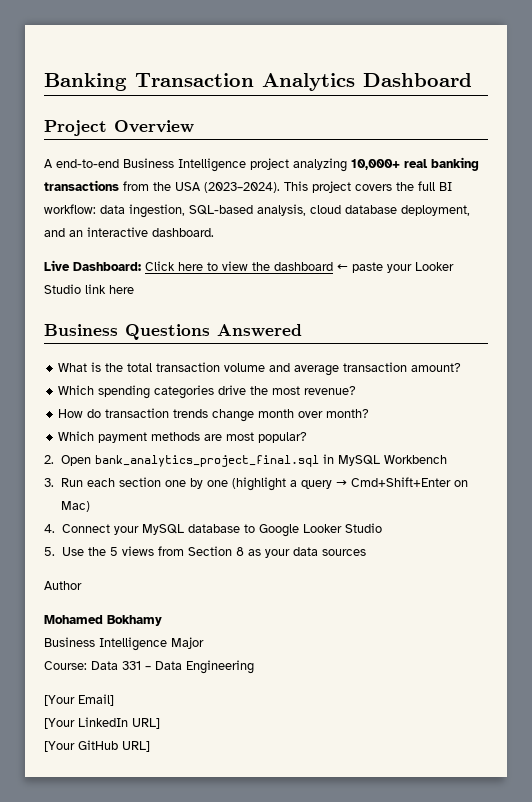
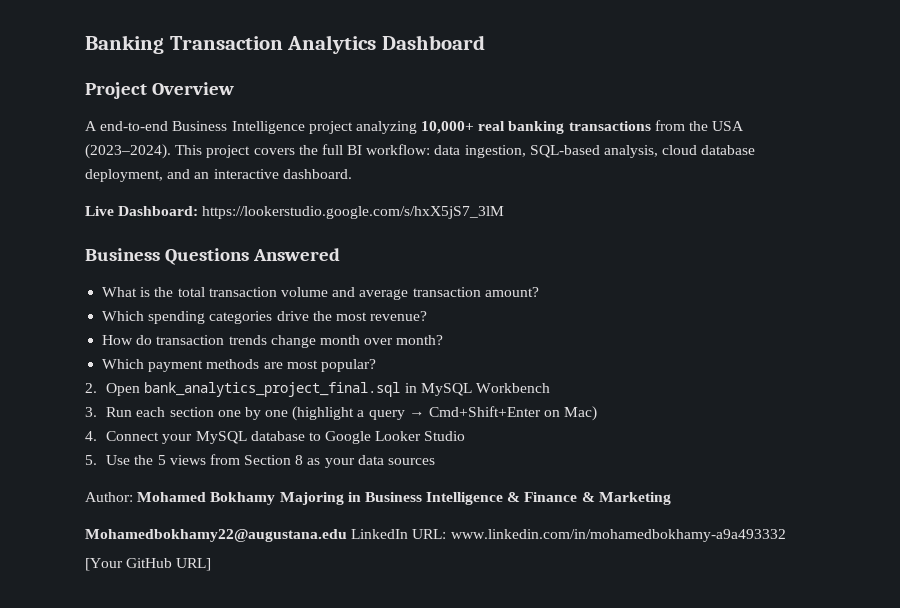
- Live Dashboard: Click here to view the dashboard ← paste your Looker Studio link here
+ Live Dashboard: https://lookerstudio.google.com/s/hxX5jS7_3lM
- Author
- Mohamed Bokhamy
- Business Intelligence Major
- Course: Data 331 – Data Engineering
- [Your Email]
- [Your LinkedIn URL]
+ Author: Mohamed Bokhamy Majoring in Business Intelligence & Finance & Marketing
+ Mohamedbokhamy22@augustana.edu LinkedIn URL: www.linkedin.com/in/mohamedbokhamy-a9a493332

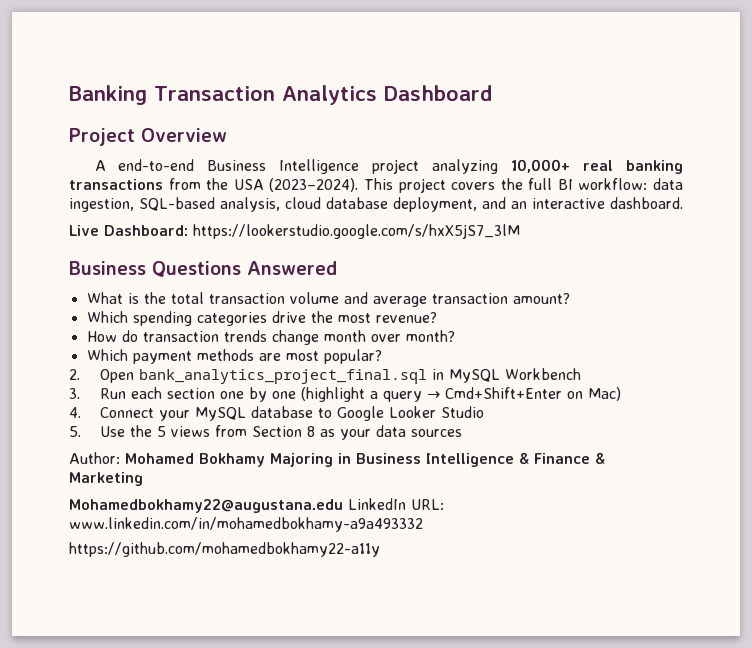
- [Your GitHub URL]
+ https://github.com/mohamedbokhamy22-a11y

